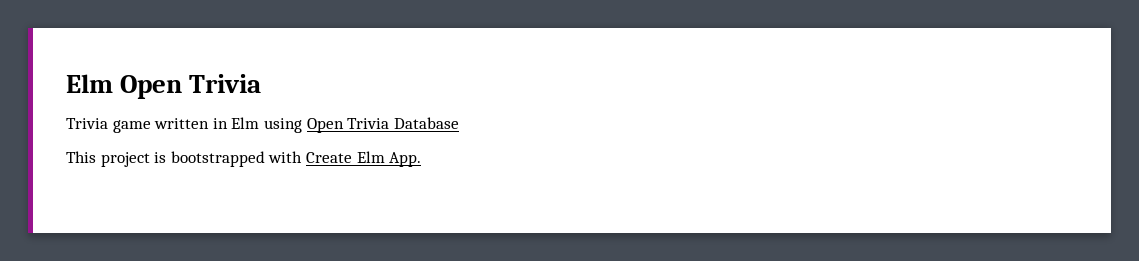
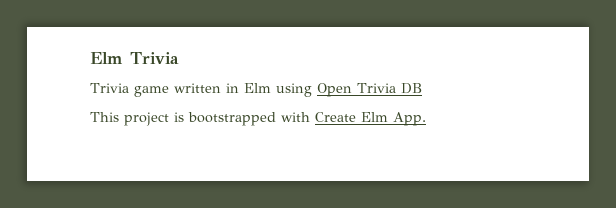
- Elm Open Trivia
+ Elm Trivia
- Trivia game written in Elm using Open Trivia Database
+ Trivia game written in Elm using Open Trivia DB

